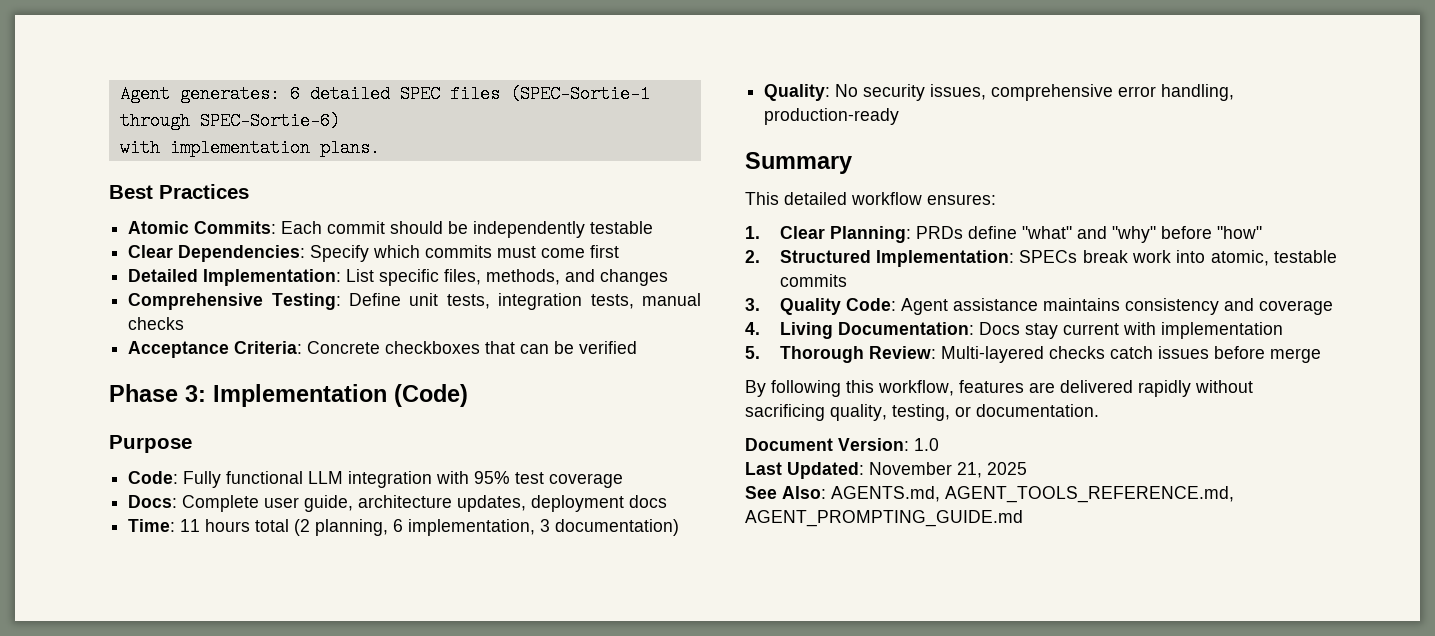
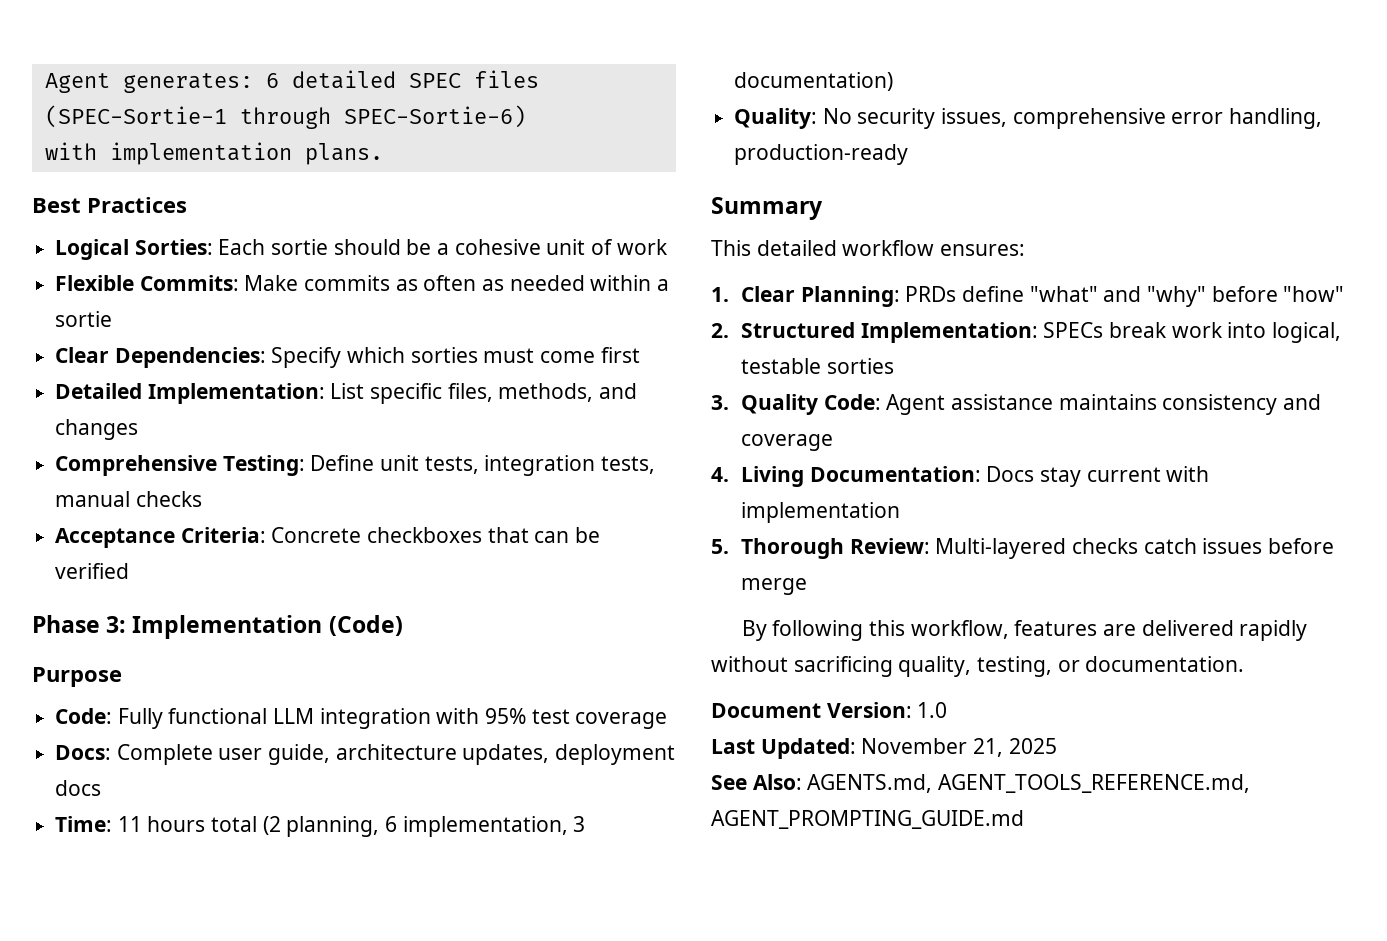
- Atomic Commits: Each commit should be independently testable
+ Logical Sorties: Each sortie should be a cohesive unit of work
+ Flexible Commits: Make commits as often as needed within a sortie
- Clear Dependencies: Specify which commits must come first
+ Clear Dependencies: Specify which sorties must come first
- 2. Structured Implementation: SPECs break work into atomic, testable commits
+ 2. Structured Implementation: SPECs break work into logical, testable sorties

